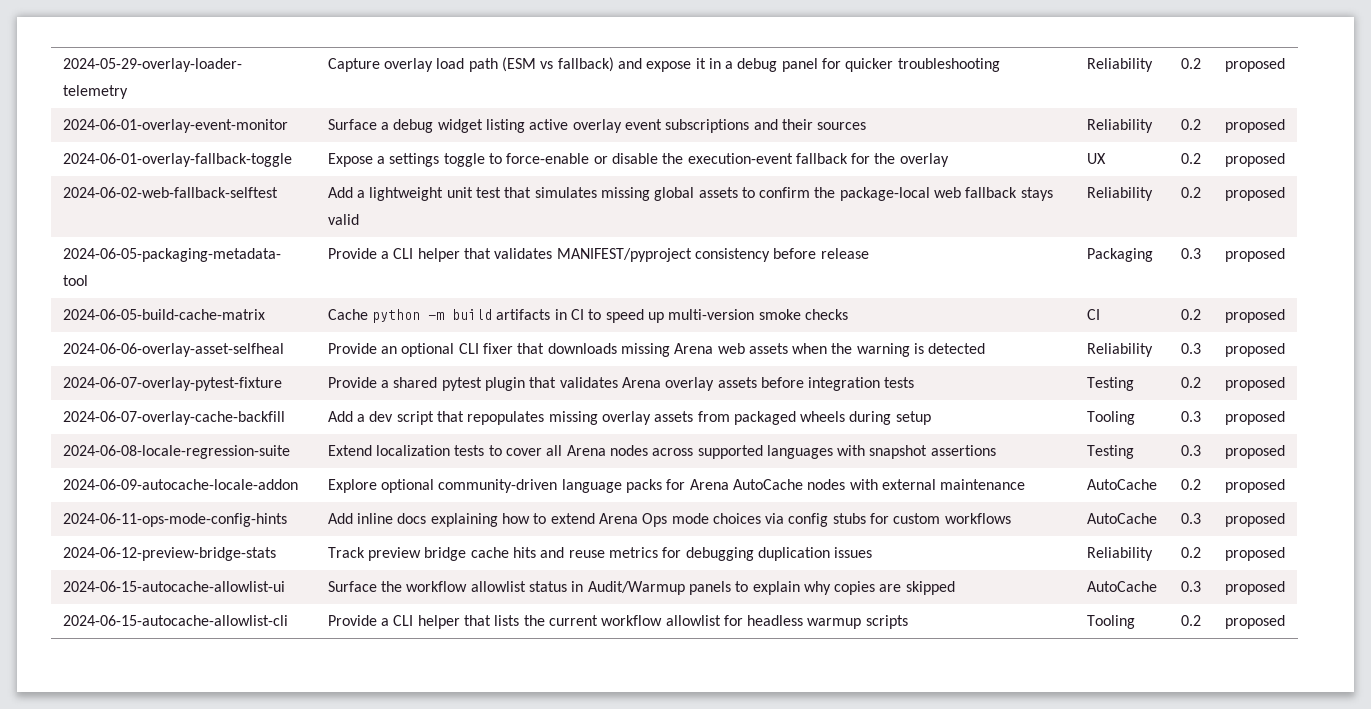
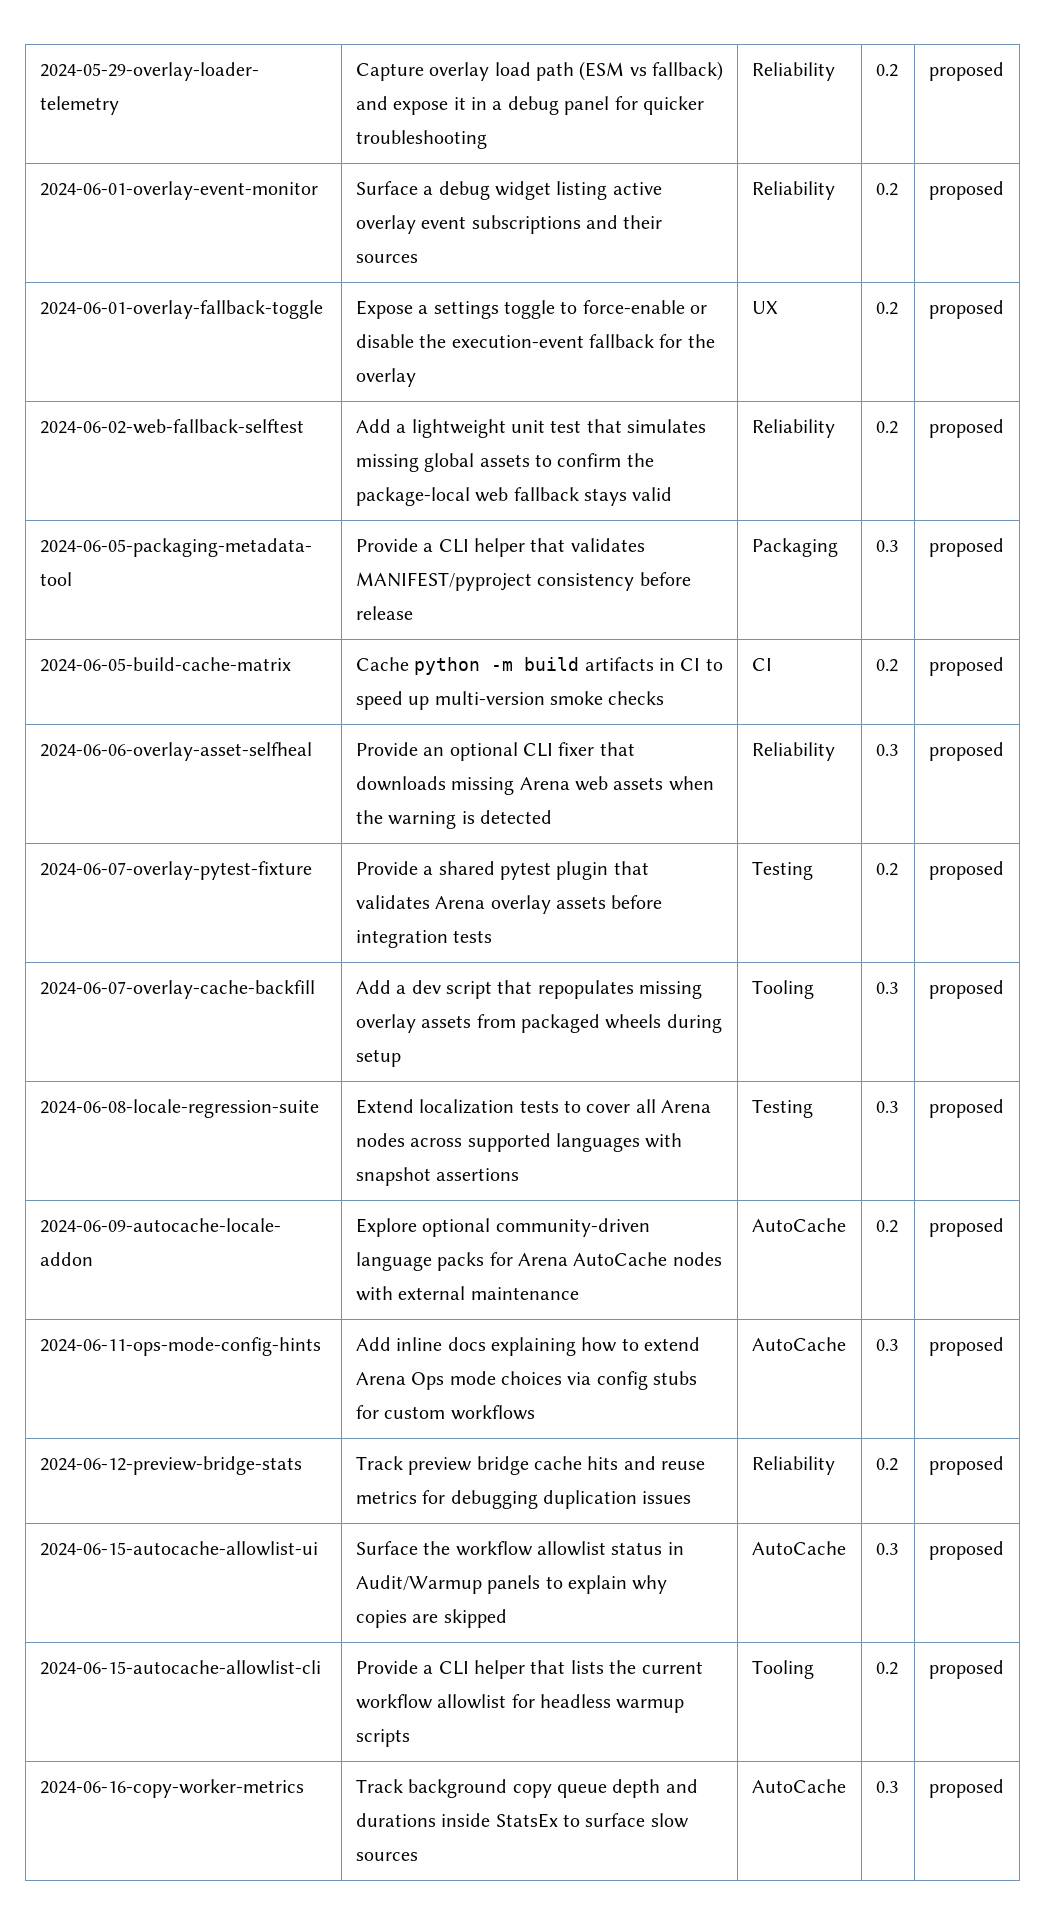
+ 2024-06-16-copy-worker-metrics | Track background copy queue depth and durations inside StatsEx to surface slow sources | AutoCache | 0.3 | proposed

